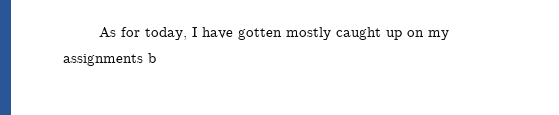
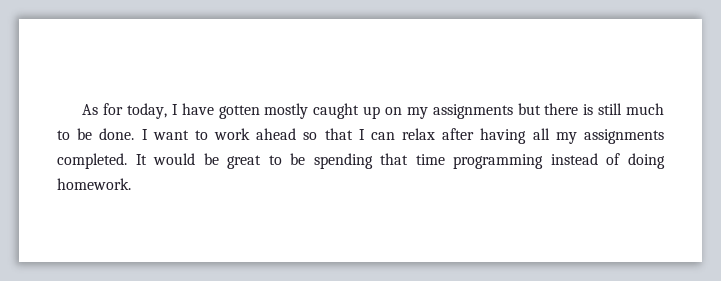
- As for today, I have gotten mostly caught up on my assignments b
+ As for today, I have gotten mostly caught up on my assignments but there is still much to be done. I want to work ahead so that I can relax after having all my assignments completed. It would be great to be spending that time programming instead of doing homework.

